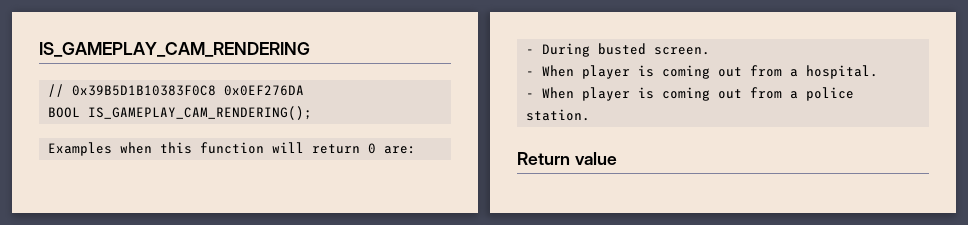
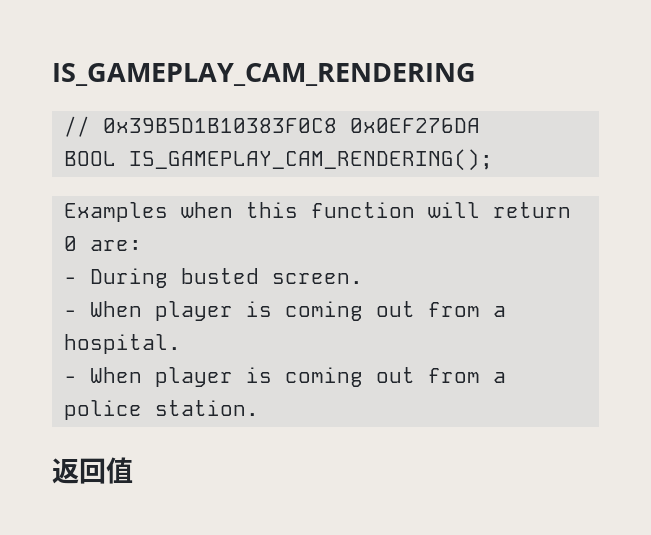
- Return value
+ 返回值

